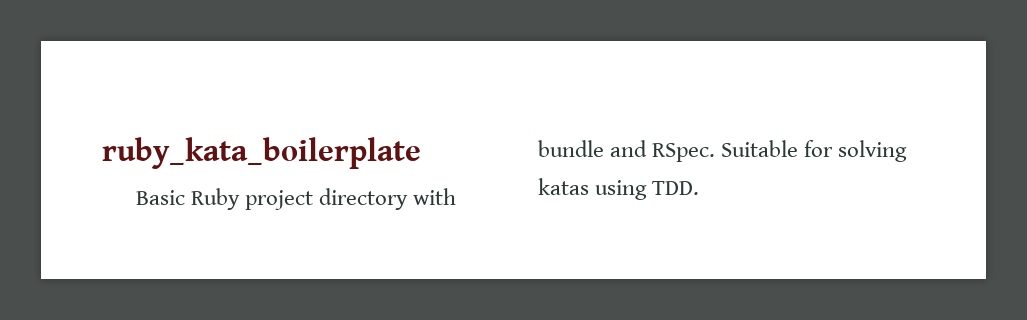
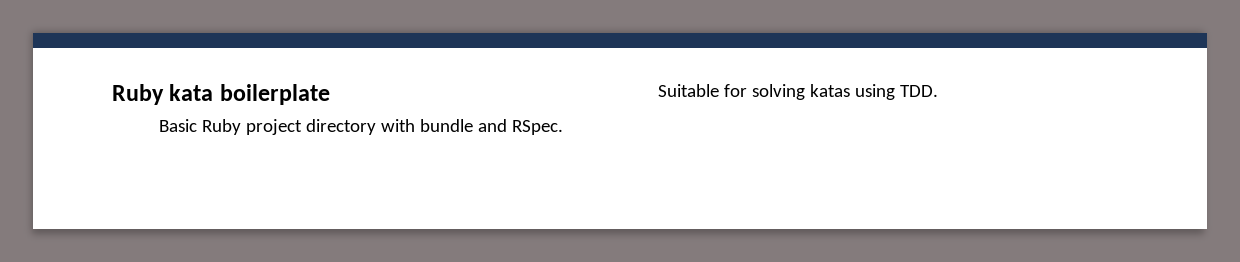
- ruby_kata_boilerplate
+ Ruby kata boilerplate

